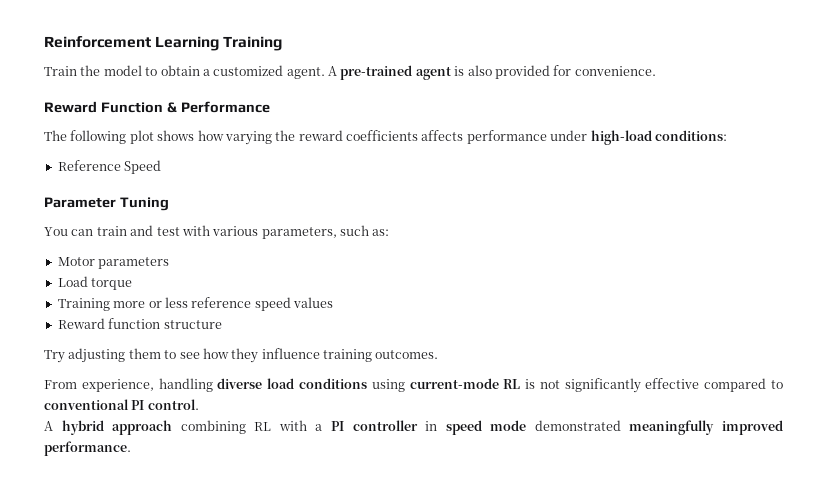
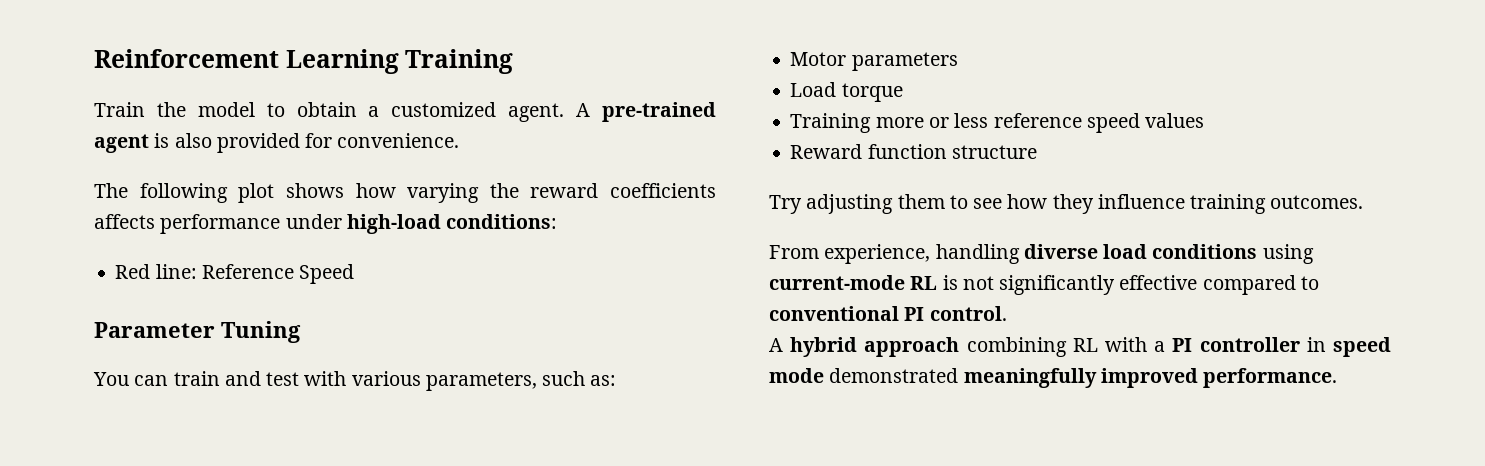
- Reward Function & Performance
- Reference Speed
+ Red line: Reference Speed

